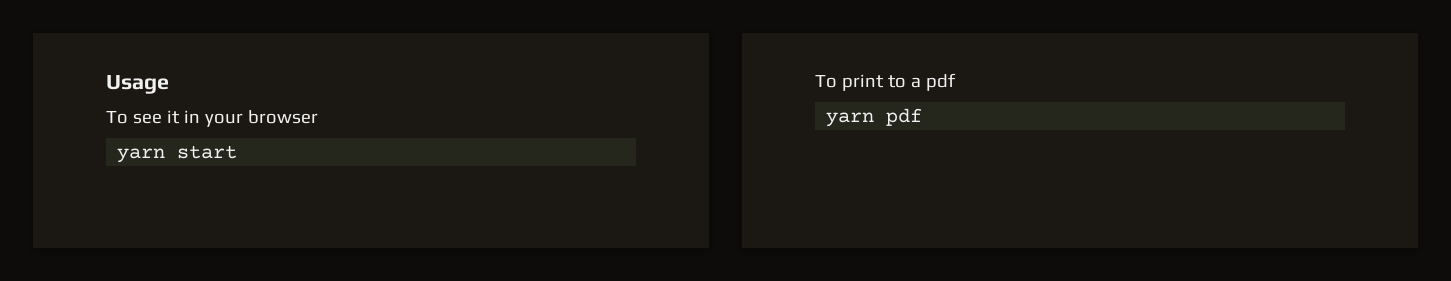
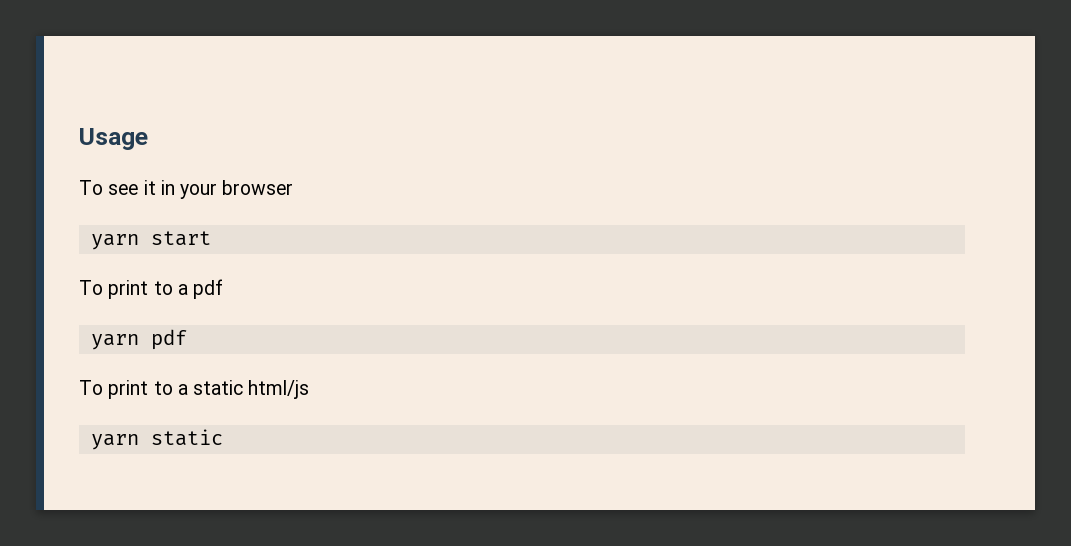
+ To print to a static html/js
+ yarn static

